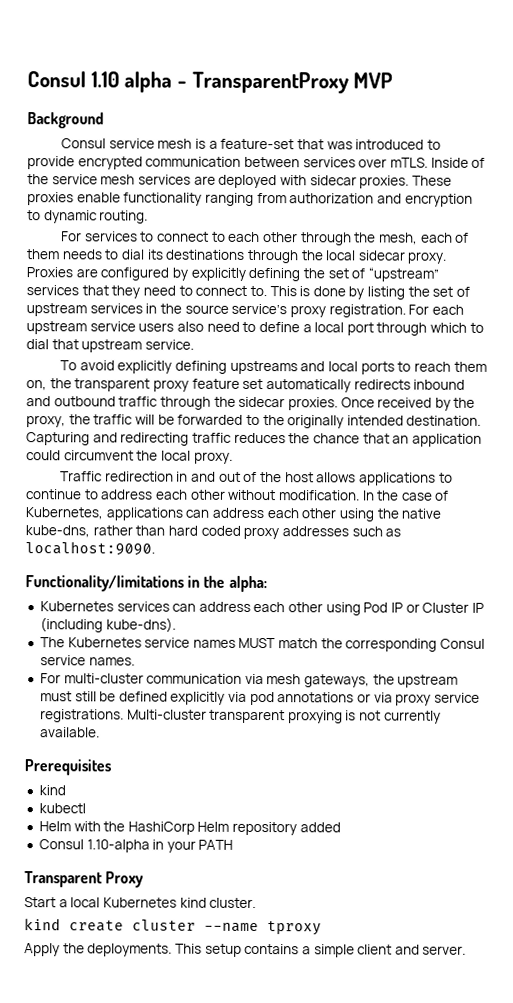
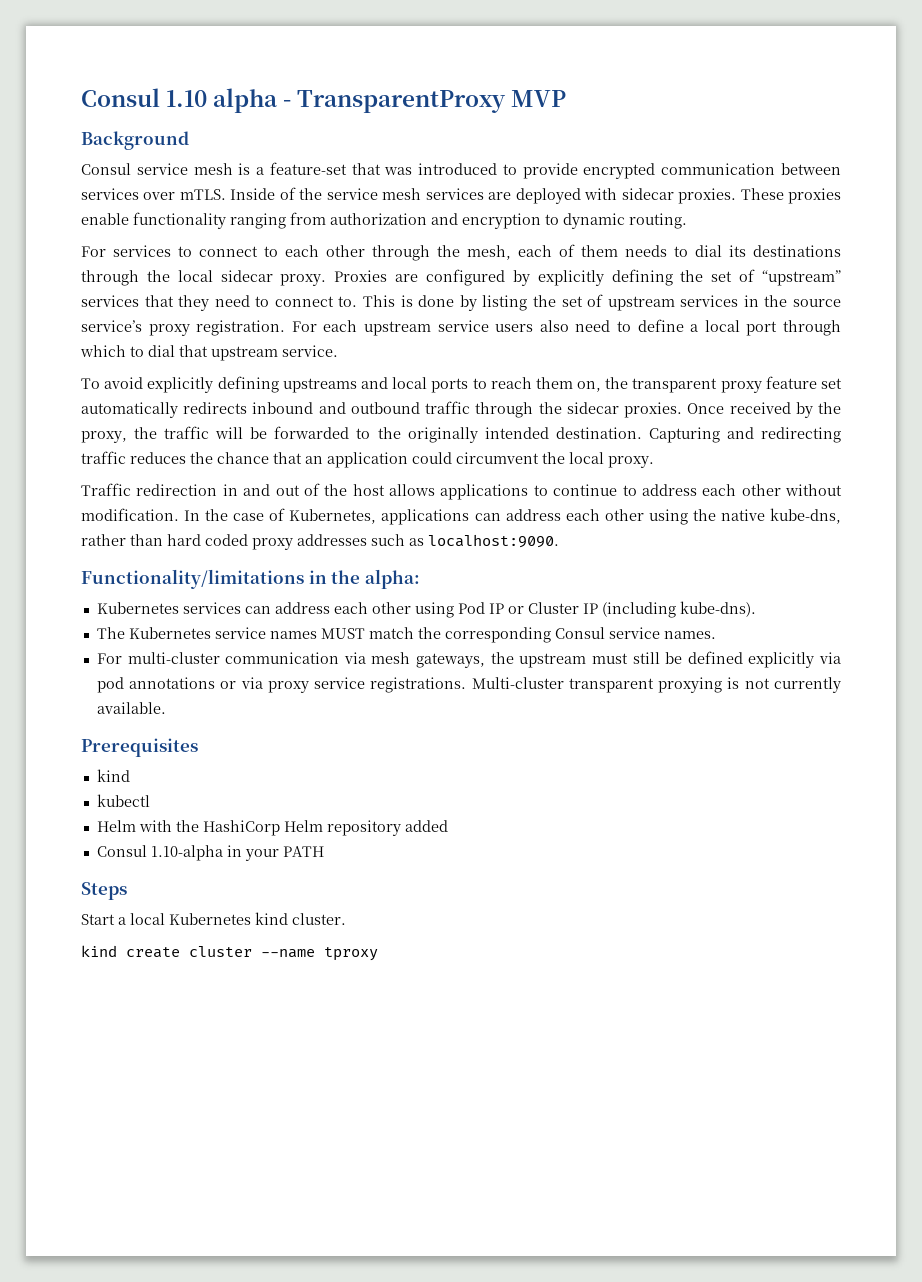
- Transparent Proxy
+ Steps
- Apply the deployments. This setup contains a simple client and server.

